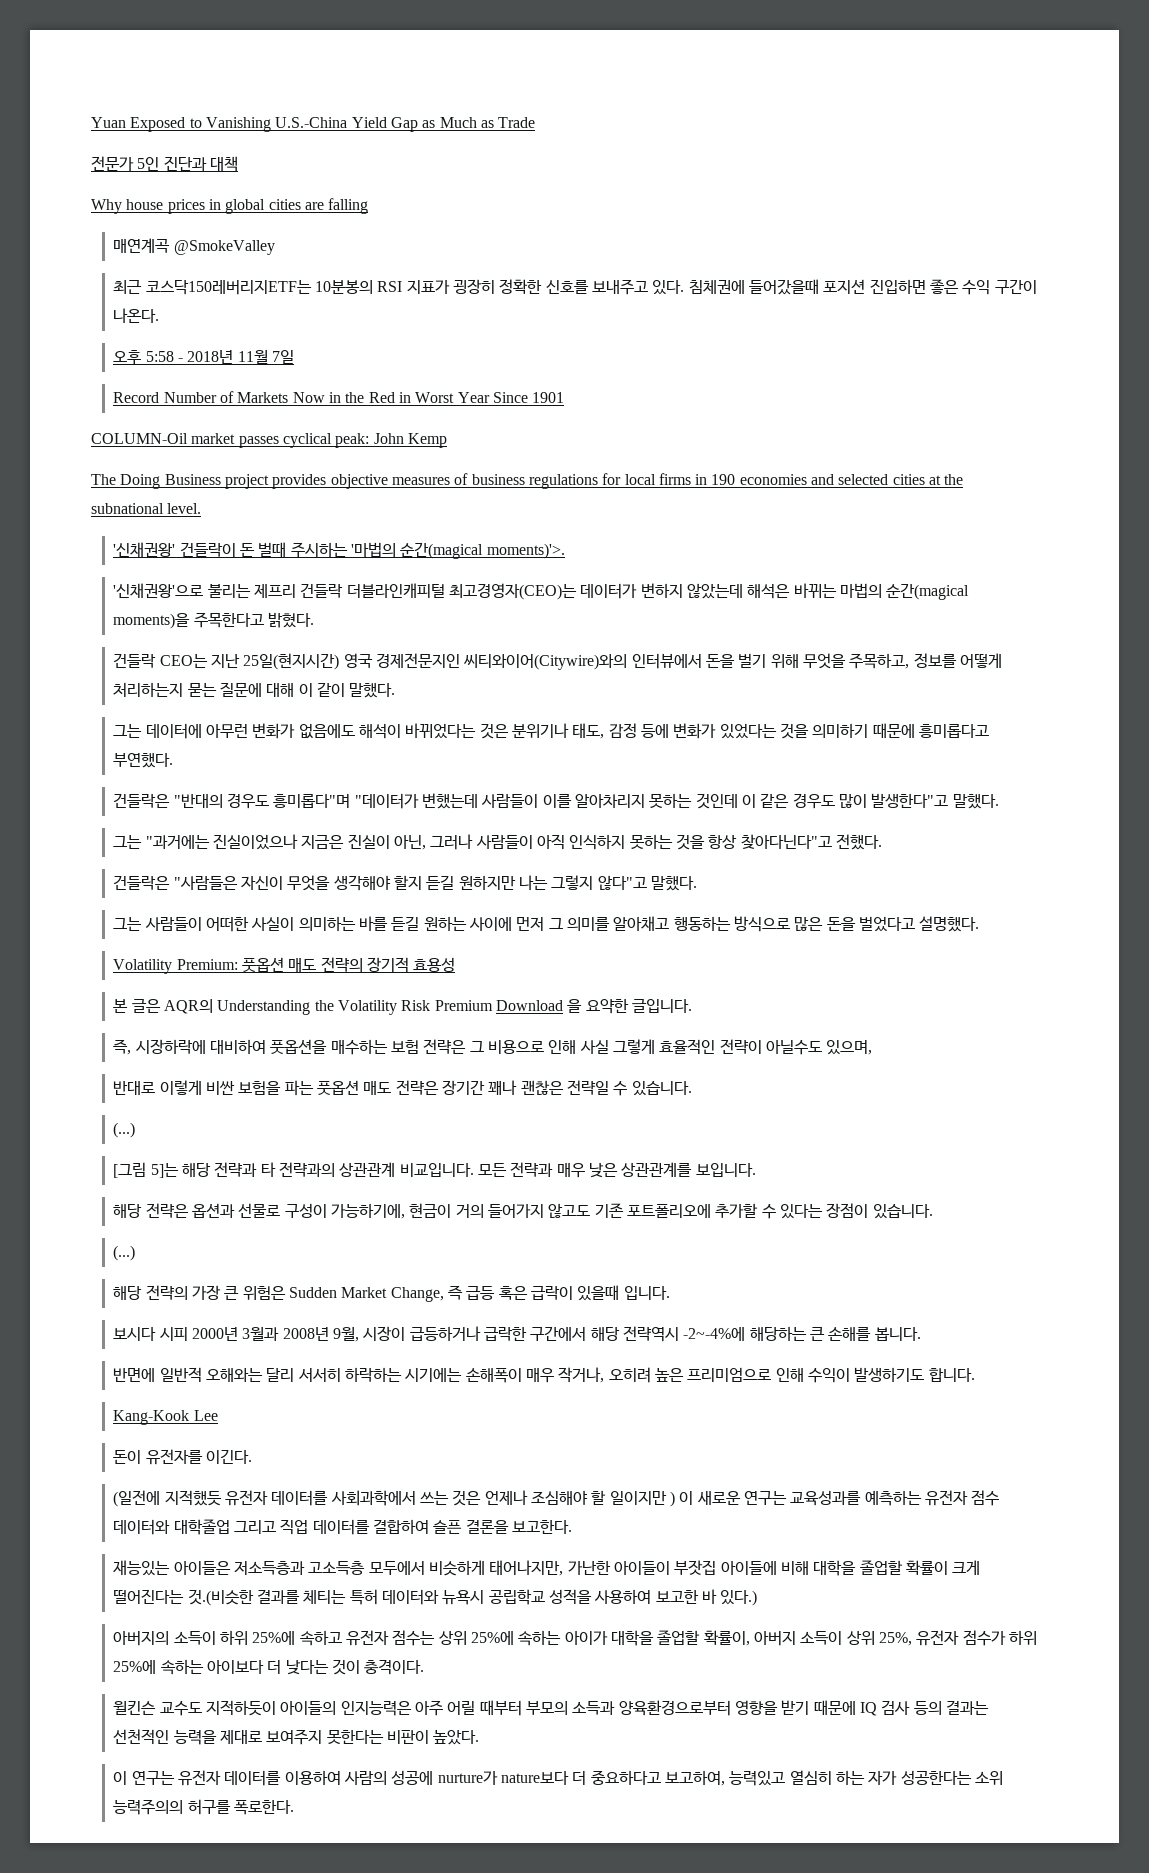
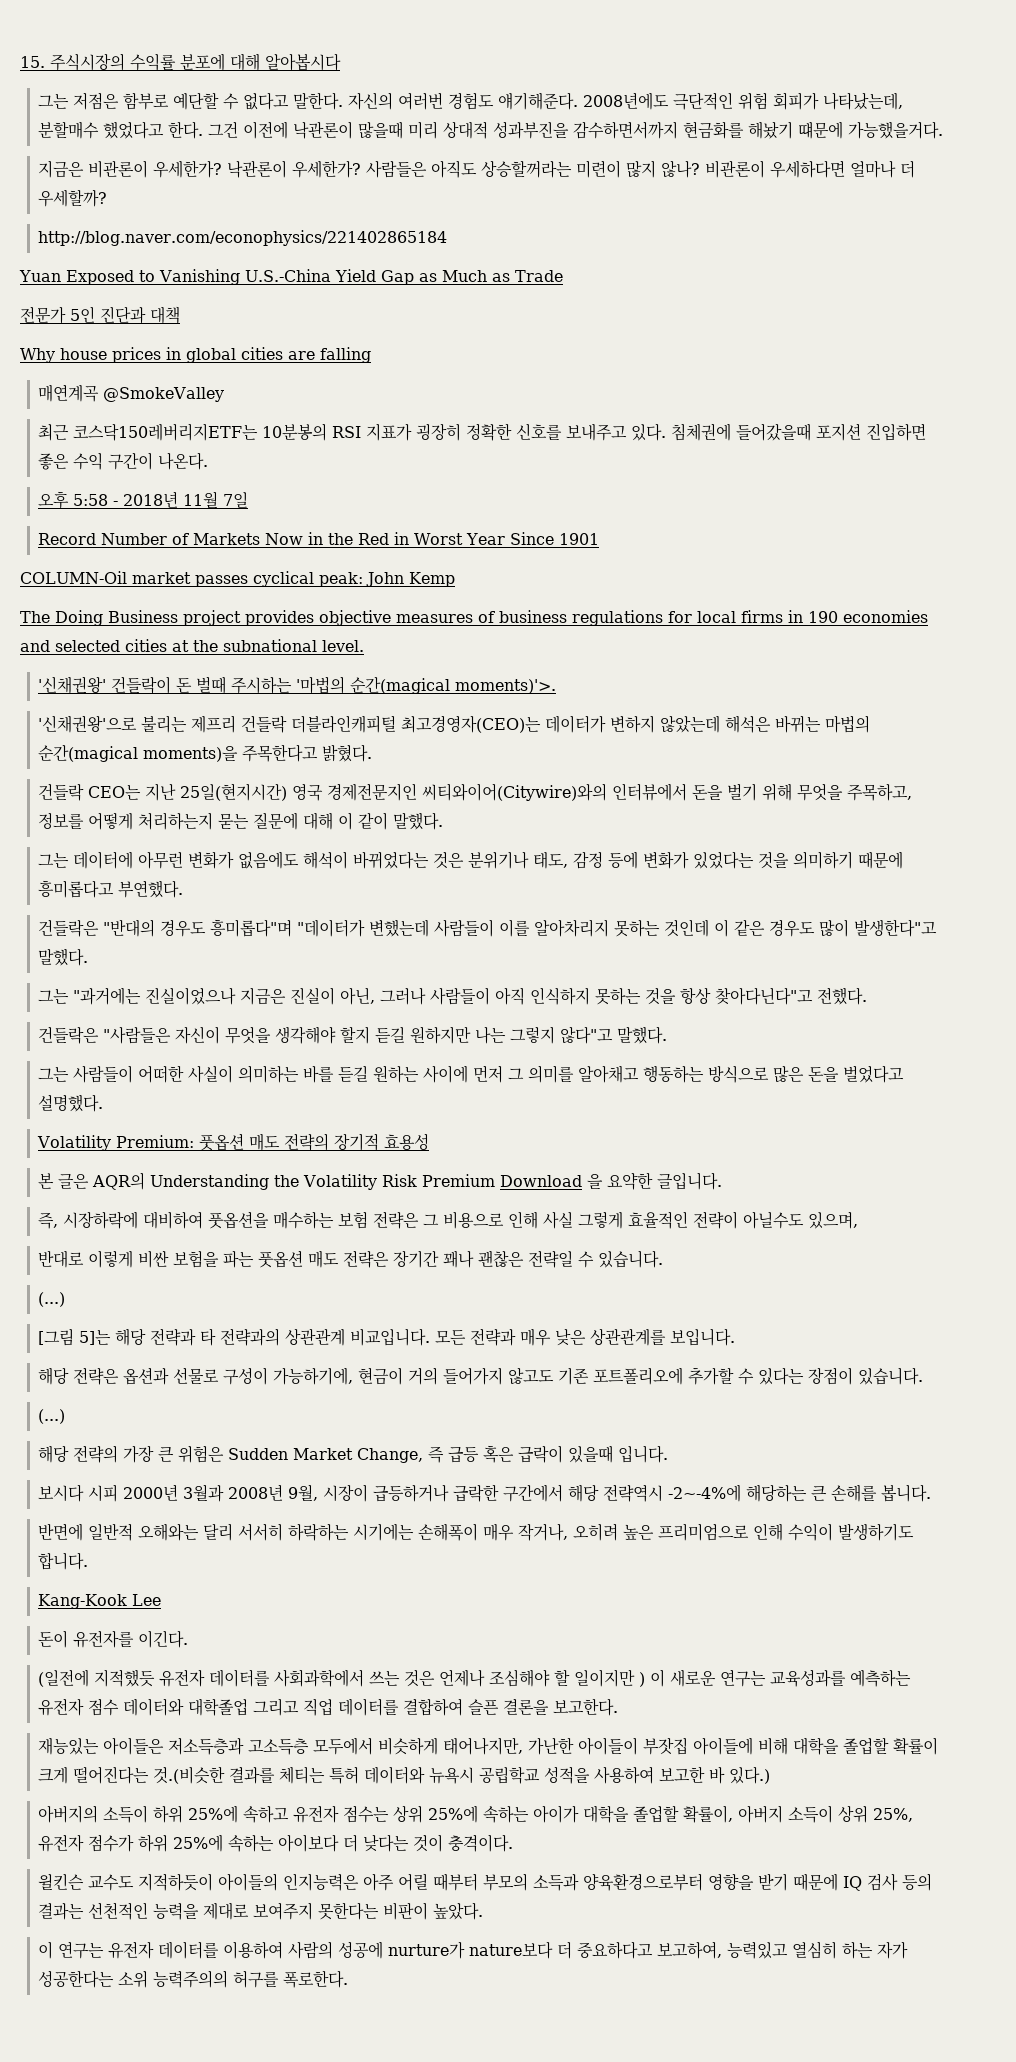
+ 15. 주식시장의 수익률 분포에 대해 알아봅시다
+ 그는 저점은 함부로 예단할 수 없다고 말한다. 자신의 여러번 경험도 얘기해준다. 2008년에도 극단적인 위험 회피가 나타났는데, 분할매수 했었다고 한다. 그건 이전에 낙관론이 많을때 미리 상대적 성과부진을 감수하면서까지 현금화를 해놨기 떄문에 가능했을거다.
+ 지금은 비관론이 우세한가? 낙관론이 우세한가? 사람들은 아직도 상승할꺼라는 미련이 많지 않나? 비관론이 우세하다면 얼마나 더 우세할까?
+ http://blog.naver.com/econophysics/221402865184

